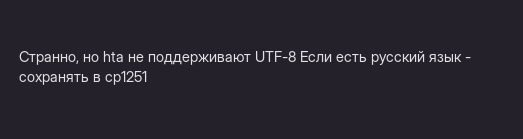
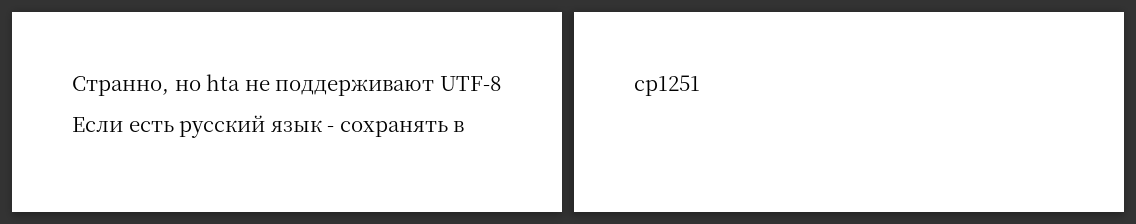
- Странно, но hta не поддерживают UTF-8 Если есть русский язык - сохранять в cp1251
+ Странно, но hta не поддерживают UTF-8
+ Если есть русский язык - сохранять в cp1251

